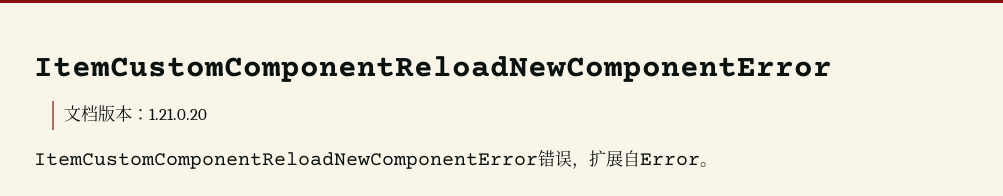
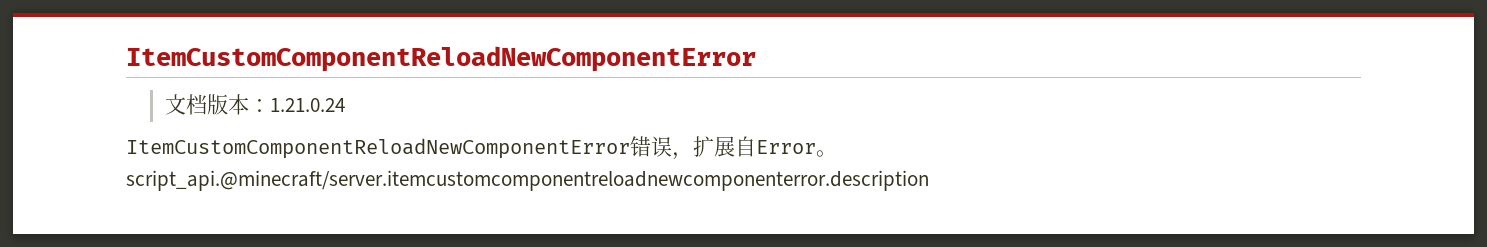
- 文档版本：1.21.0.20
+ 文档版本：1.21.0.24
- ItemCustomComponentReloadNewComponentError错误，扩展自Error。
+ ItemCustomComponentReloadNewComponentError错误，扩展自Error。script_api.@minecraft/server.itemcustomcomponentreloadnewcomponenterror.description

